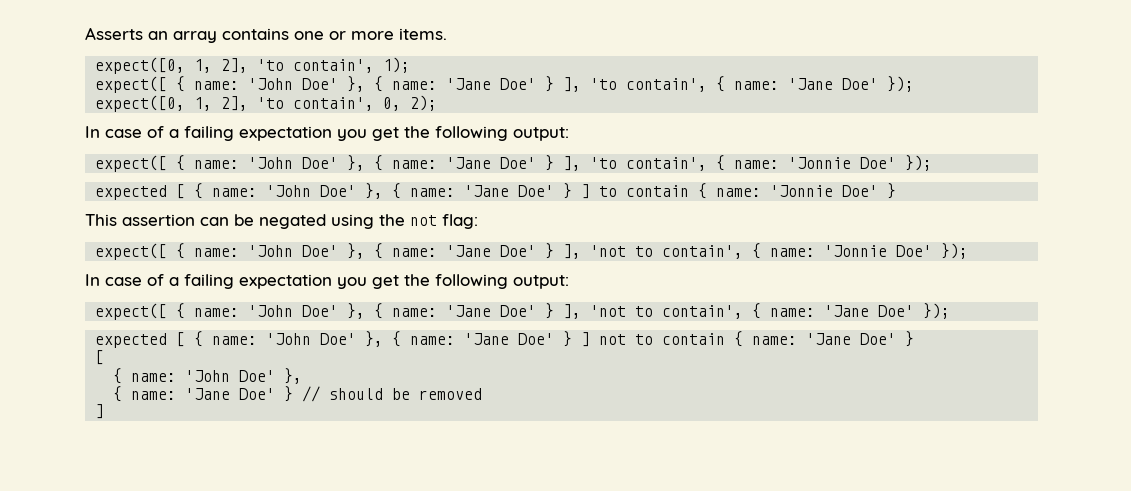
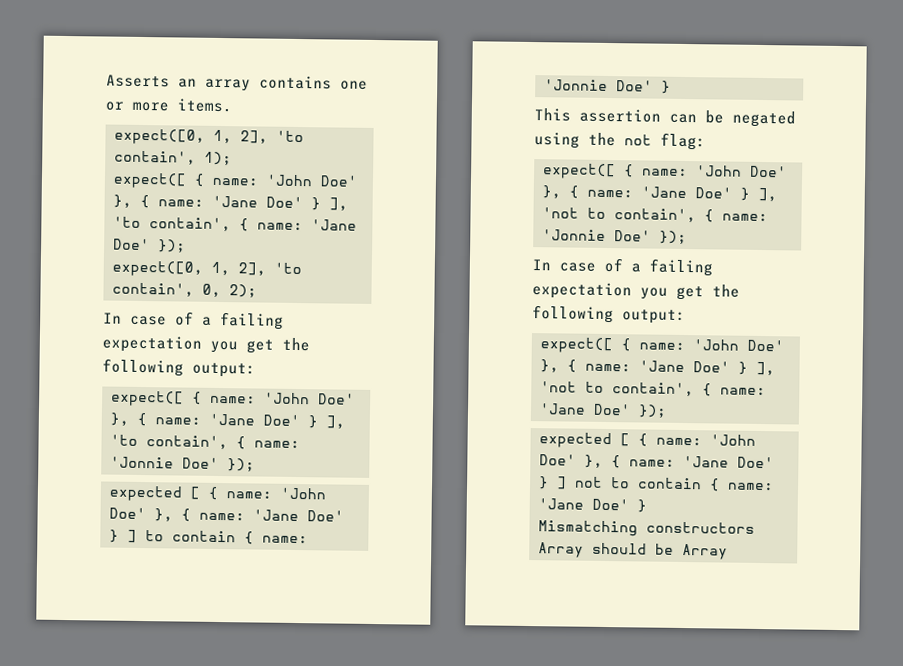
  expected [ { name: 'John Doe' }, { name: 'Jane Doe' } ] not to contain { name: 'Jane Doe' }
- [
- { name: 'John Doe' },
- { name: 'Jane Doe' } // should be removed
- ]
+ Mismatching constructors Array should be Array

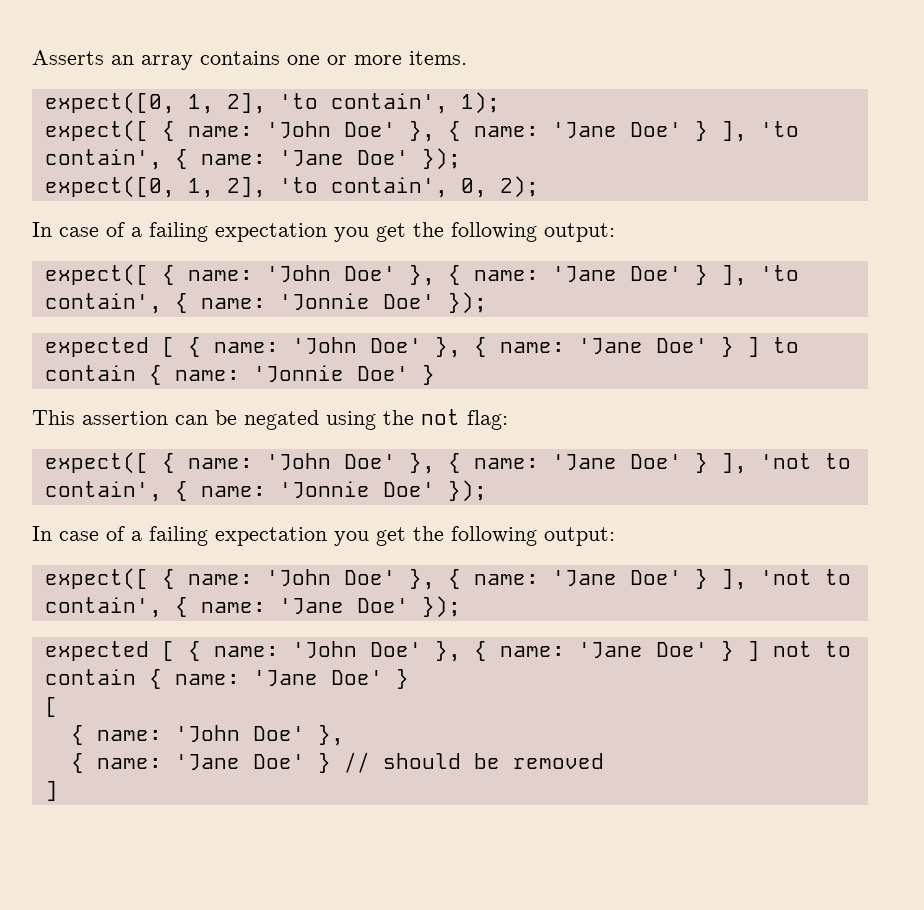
  expected [ { name: 'John Doe' }, { name: 'Jane Doe' } ] not to contain { name: 'Jane Doe' }
- Mismatching constructors Array should be Array
+ [
+ { name: 'John Doe' },
+ { name: 'Jane Doe' } // should be removed
+ ]

